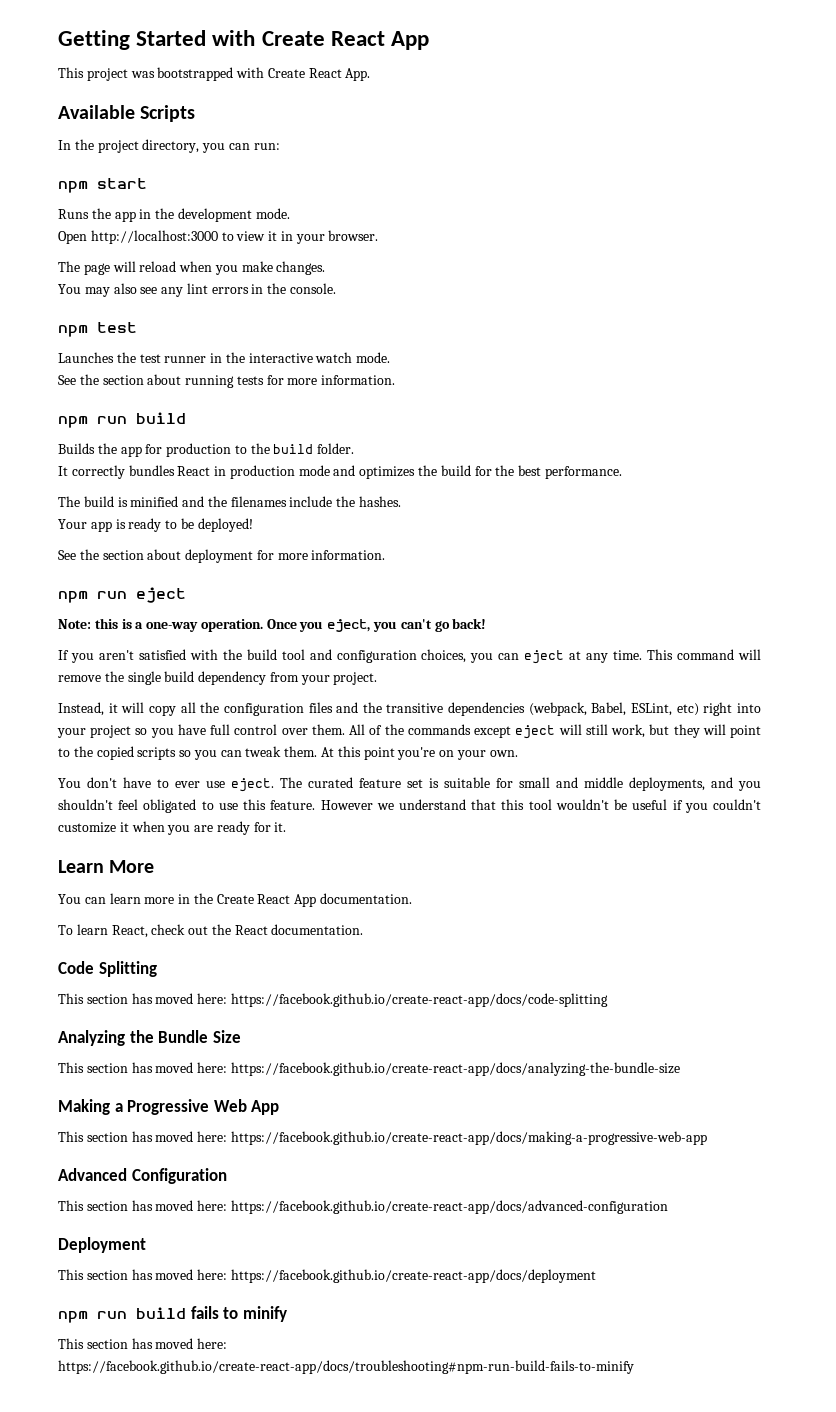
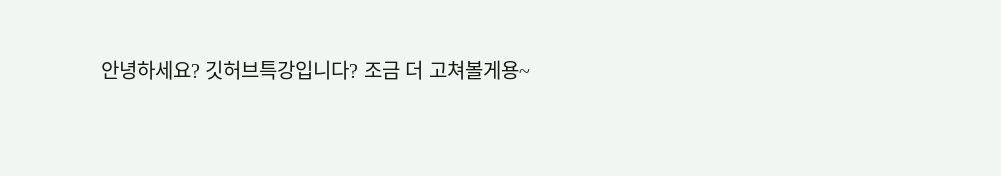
- Getting Started with Create React App
- This project was bootstrapped with Create React App.
- Available Scripts
- In the project directory, you can run:
- npm start
- Runs the app in the development mode.
- Open http://localhost:3000 to view it in your browser.
- The page will reload when you make changes.
- You may also see any lint errors in the console.
- npm test
- Launches the test runner in the interactive watch mode.
- See the section about running tests for more information.
- npm run build
- Builds the app for production to the build folder.
- It correctly bundles React in production mode and optimizes the build for the best performance.
- The build is minified and the filenames include the hashes.
- Your app is ready to be deployed!
- See the section about deployment for more information.
- npm run eject
- Note: this is a one-way operation. Once you eject, you can't go back!
- If you aren't satisfied with the build tool and configuration choices, you can eject at any time. This command will remove the single build dependency from your project.
- Instead, it will copy all the configuration files and the transitive dependencies (webpack, Babel, ESLint, etc) right into your project so you have full control over them. All of the commands except eject will still work, but they will point to the copied scripts so you can tweak them. At this point you're on your own.
- You don't have to ever use eject. The curated feature set is suitable for small and middle deployments, and you shouldn't feel obligated to use this feature. However we understand that this tool wouldn't be useful if you couldn't customize it when you are ready for it.
- Learn More
- You can learn more in the Create React App documentation.
- To learn React, check out the React documentation.
- Code Splitting
- This section has moved here: https://facebook.github.io/create-react-app/docs/code-splitting
- Analyzing the Bundle Size
- This section has moved here: https://facebook.github.io/create-react-app/docs/analyzing-the-bundle-size
- Making a Progressive Web App
- This section has moved here: https://facebook.github.io/create-react-app/docs/making-a-progressive-web-app
- Advanced Configuration
- This section has moved here: https://facebook.github.io/create-react-app/docs/advanced-configuration
- Deployment
- This section has moved here: https://facebook.github.io/create-react-app/docs/deployment
- npm run build fails to minify
- This section has moved here: https://facebook.github.io/create-react-app/docs/troubleshooting#npm-run-build-fails-to-minify
+ 안녕하세요? 깃허브특강입니다? 조금 더 고쳐볼게용~

